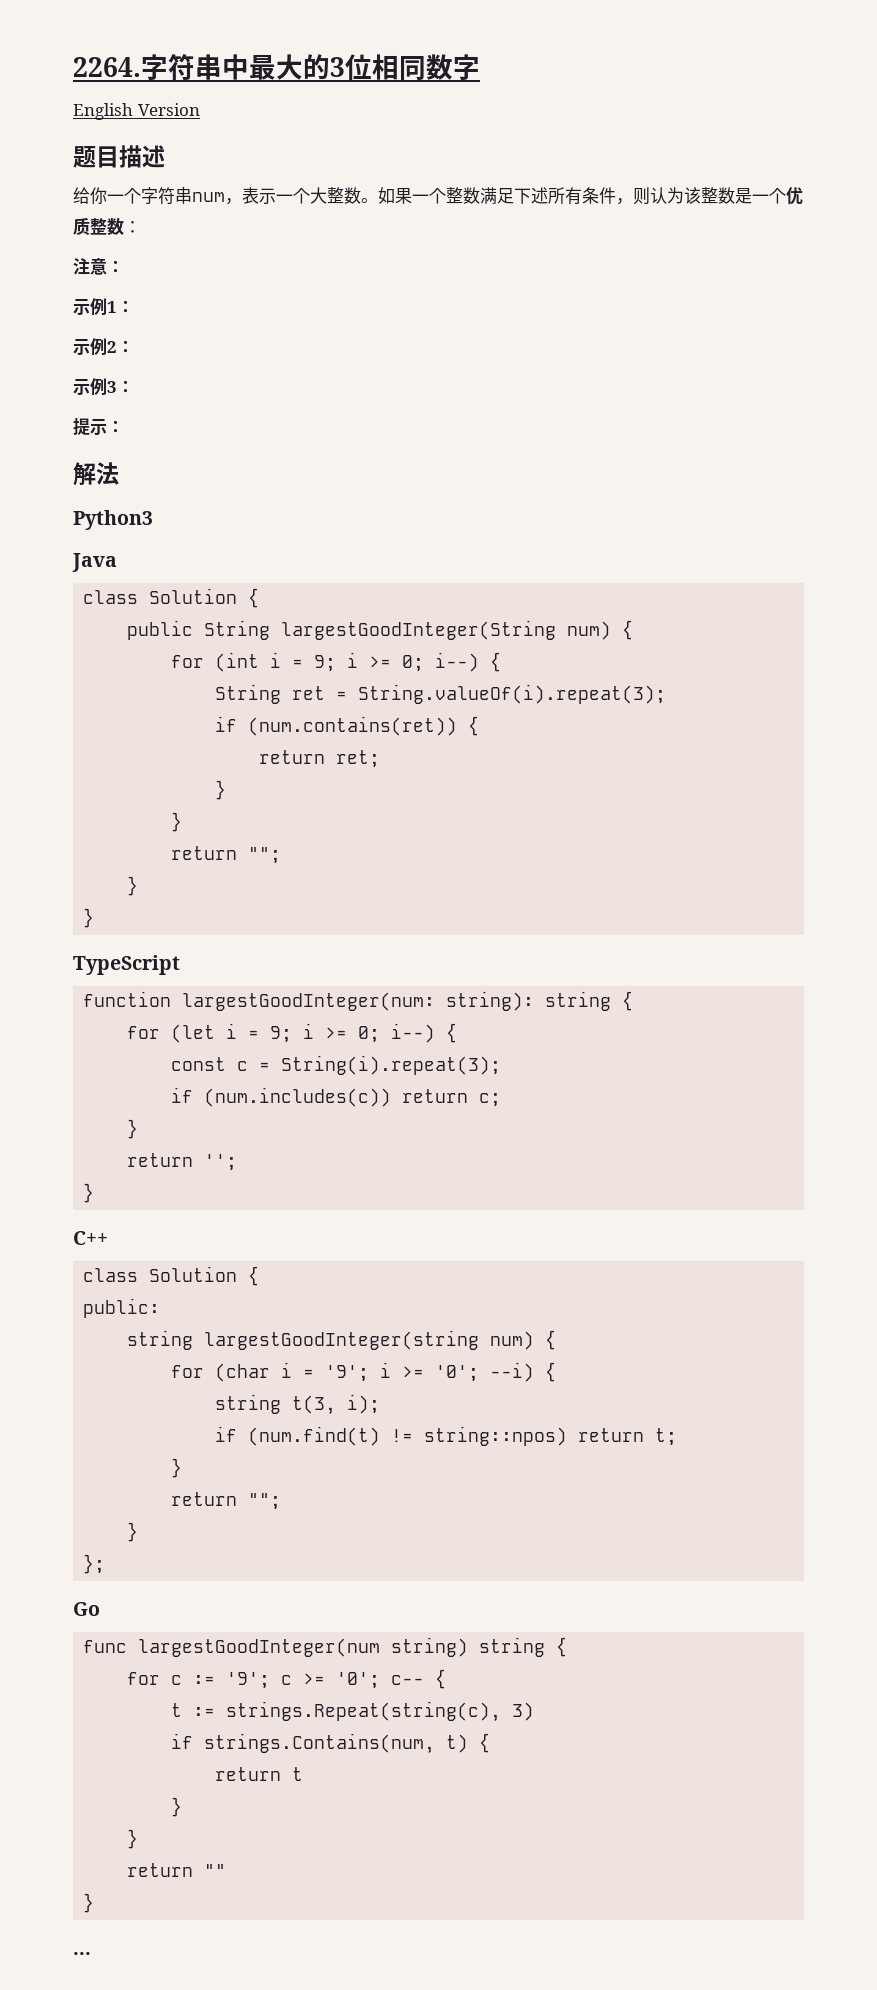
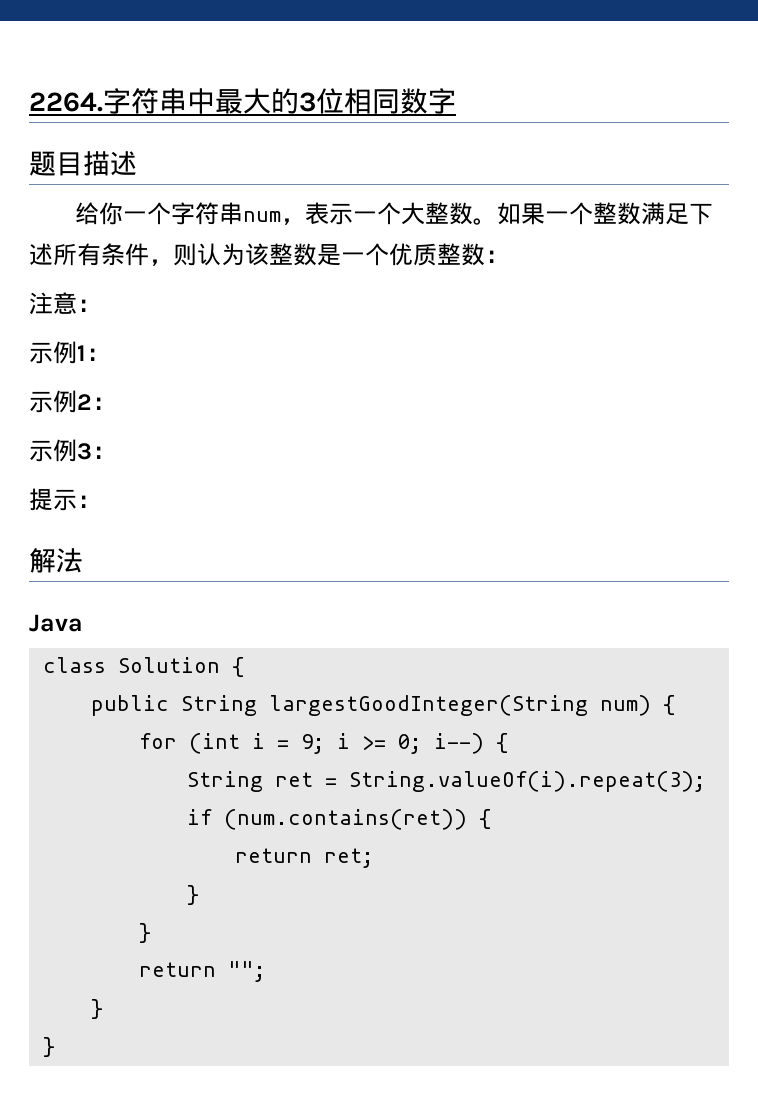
- English Version
- Python3
- TypeScript
- function largestGoodInteger(num: string): string {
- for (let i = 9; i >= 0; i--) {
- const c = String(i).repeat(3);
- if (num.includes(c)) return c;
- }
- return '';
- }
- C++
- class Solution {
- public:
- string largestGoodInteger(string num) {
- for (char i = '9'; i >= '0'; --i) {
- string t(3, i);
- if (num.find(t) != string::npos) return t;
- }
- return "";
- }
- };
- Go
- func largestGoodInteger(num string) string {
- for c := '9'; c >= '0'; c-- {
- t := strings.Repeat(string(c), 3)
- if strings.Contains(num, t) {
- return t
- }
- }
- return ""
- }
- ...

